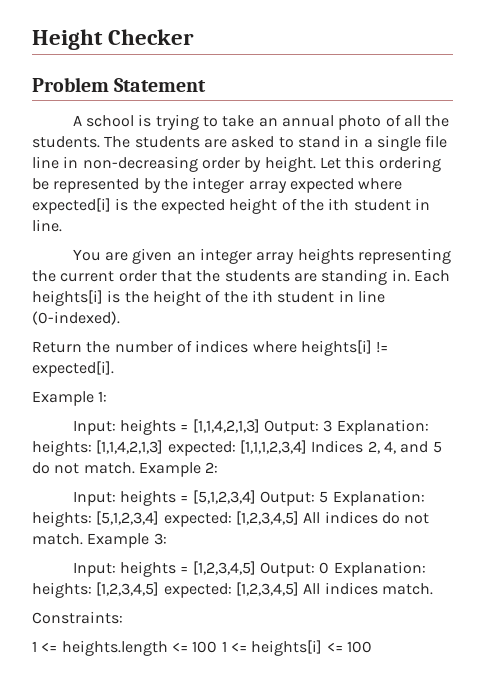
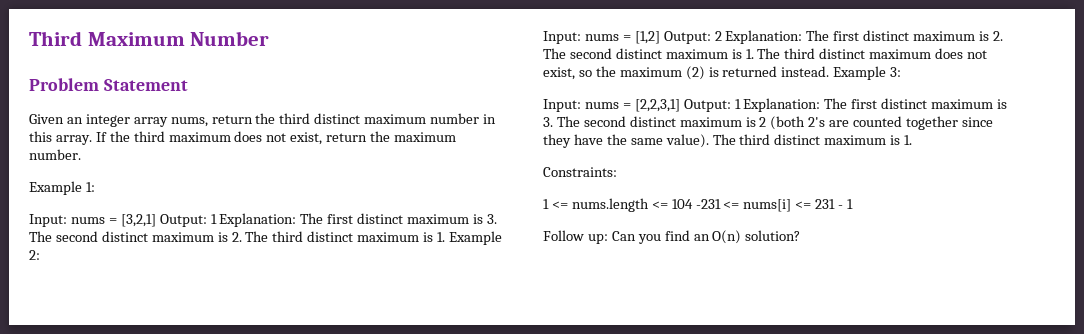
- Height Checker
+ Third Maximum Number
- A school is trying to take an annual photo of all the students. The students are asked to stand in a single file line in non-decreasing order by height. Let this ordering be represented by the integer array expected where expected[i] is the expected height of the ith student in line.
- You are given an integer array heights representing the current order that the students are standing in. Each heights[i] is the height of the ith student in line (0-indexed).
- Return the number of indices where heights[i] != expected[i].
+ Given an integer array nums, return the third distinct maximum number in this array. If the third maximum does not exist, return the maximum number.
  Example 1:
- Input: heights = [1,1,4,2,1,3] Output: 3 Explanation: heights: [1,1,4,2,1,3] expected: [1,1,1,2,3,4] Indices 2, 4, and 5 do not match. Example 2:
- Input: heights = [5,1,2,3,4] Output: 5 Explanation: heights: [5,1,2,3,4] expected: [1,2,3,4,5] All indices do not match. Example 3:
- Input: heights = [1,2,3,4,5] Output: 0 Explanation: heights: [1,2,3,4,5] expected: [1,2,3,4,5] All indices match.
+ Input: nums = [3,2,1] Output: 1 Explanation: The first distinct maximum is 3. The second distinct maximum is 2. The third distinct maximum is 1. Example 2:
+ Input: nums = [1,2] Output: 2 Explanation: The first distinct maximum is 2. The second distinct maximum is 1. The third distinct maximum does not exist, so the maximum (2) is returned instead. Example 3:
+ Input: nums = [2,2,3,1] Output: 1 Explanation: The first distinct maximum is 3. The second distinct maximum is 2 (both 2's are counted together since they have the same value). The third distinct maximum is 1.
  Constraints:
- 1 <= heights.length <= 100 1 <= heights[i] <= 100
+ 1 <= nums.length <= 104 -231 <= nums[i] <= 231 - 1
+ Follow up: Can you find an O(n) solution?

